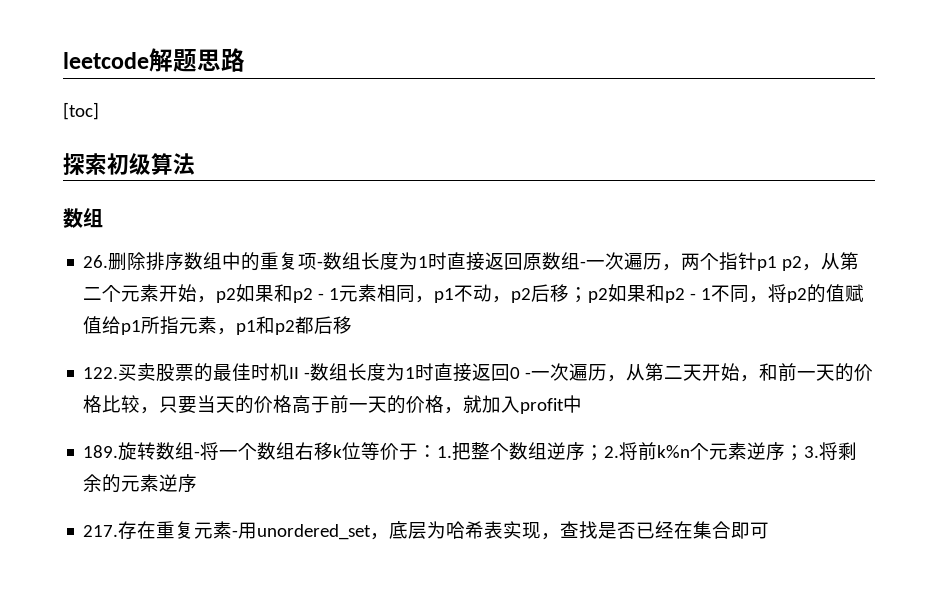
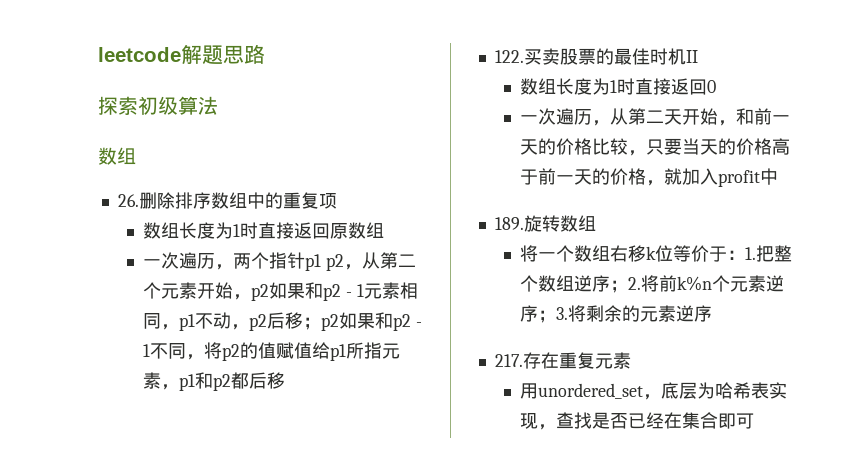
- [toc]
- 26.删除排序数组中的重复项-数组长度为1时直接返回原数组-一次遍历，两个指针p1 p2，从第二个元素开始，p2如果和p2 - 1元素相同，p1不动，p2后移；p2如果和p2 - 1不同，将p2的值赋值给p1所指元素，p1和p2都后移
+ 26.删除排序数组中的重复项
+ 数组长度为1时直接返回原数组
+ 一次遍历，两个指针p1 p2，从第二个元素开始，p2如果和p2 - 1元素相同，p1不动，p2后移；p2如果和p2 - 1不同，将p2的值赋值给p1所指元素，p1和p2都后移
- 122.买卖股票的最佳时机II -数组长度为1时直接返回0 -一次遍历，从第二天开始，和前一天的价格比较，只要当天的价格高于前一天的价格，就加入profit中
+ 122.买卖股票的最佳时机II
+ 数组长度为1时直接返回0
+ 一次遍历，从第二天开始，和前一天的价格比较，只要当天的价格高于前一天的价格，就加入profit中
- 189.旋转数组-将一个数组右移k位等价于：1.把整个数组逆序；2.将前k%n个元素逆序；3.将剩余的元素逆序
+ 189.旋转数组
+ 将一个数组右移k位等价于：1.把整个数组逆序；2.将前k%n个元素逆序；3.将剩余的元素逆序
- 217.存在重复元素-用unordered_set，底层为哈希表实现，查找是否已经在集合即可
+ 217.存在重复元素
+ 用unordered_set，底层为哈希表实现，查找是否已经在集合即可

